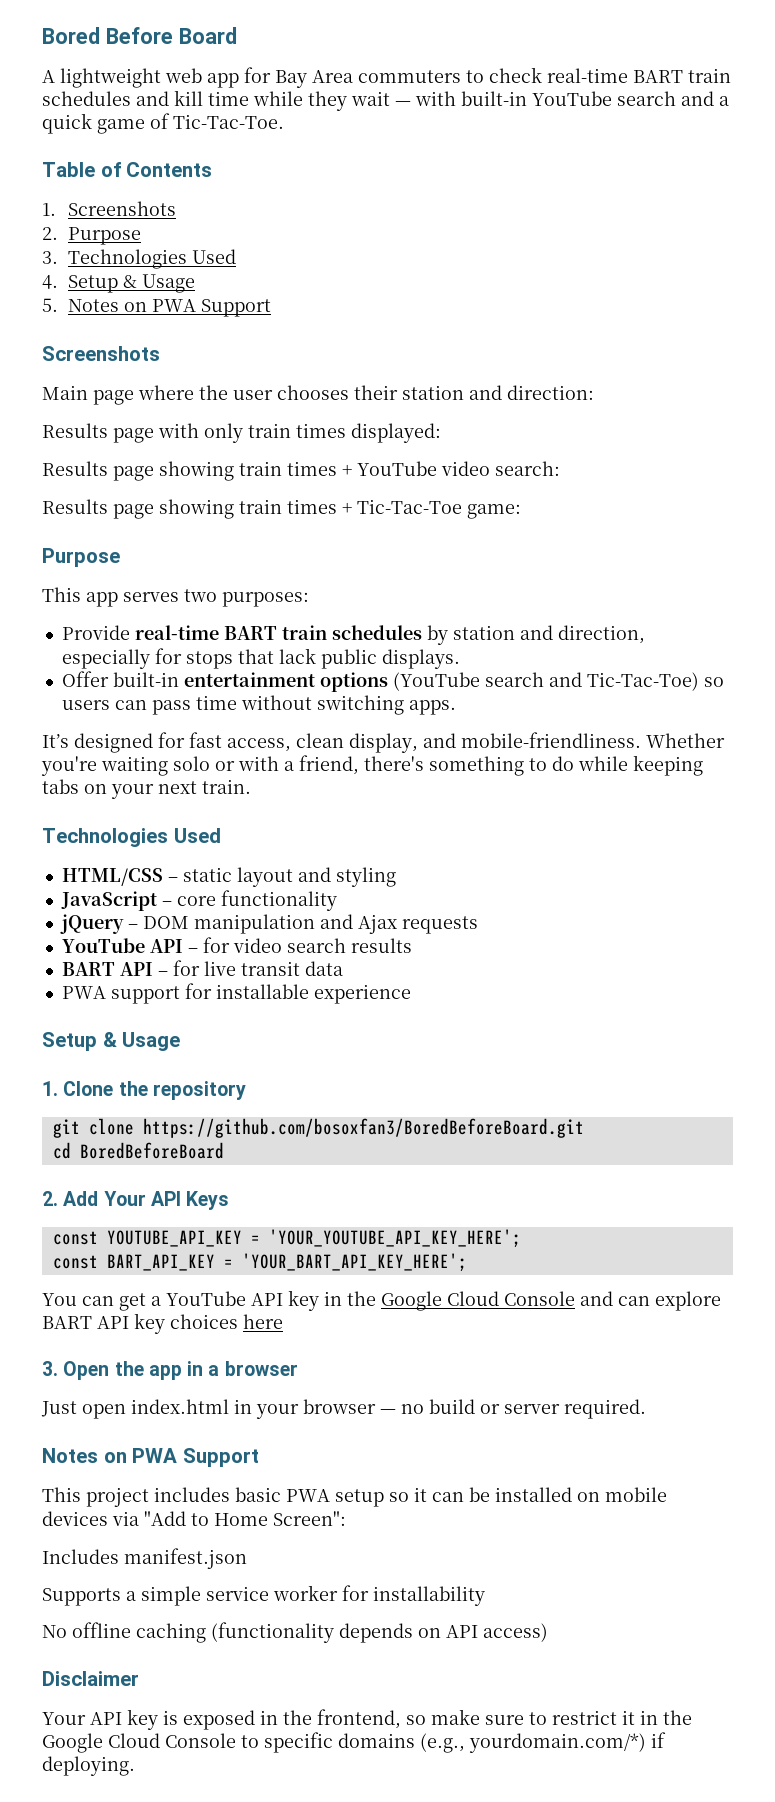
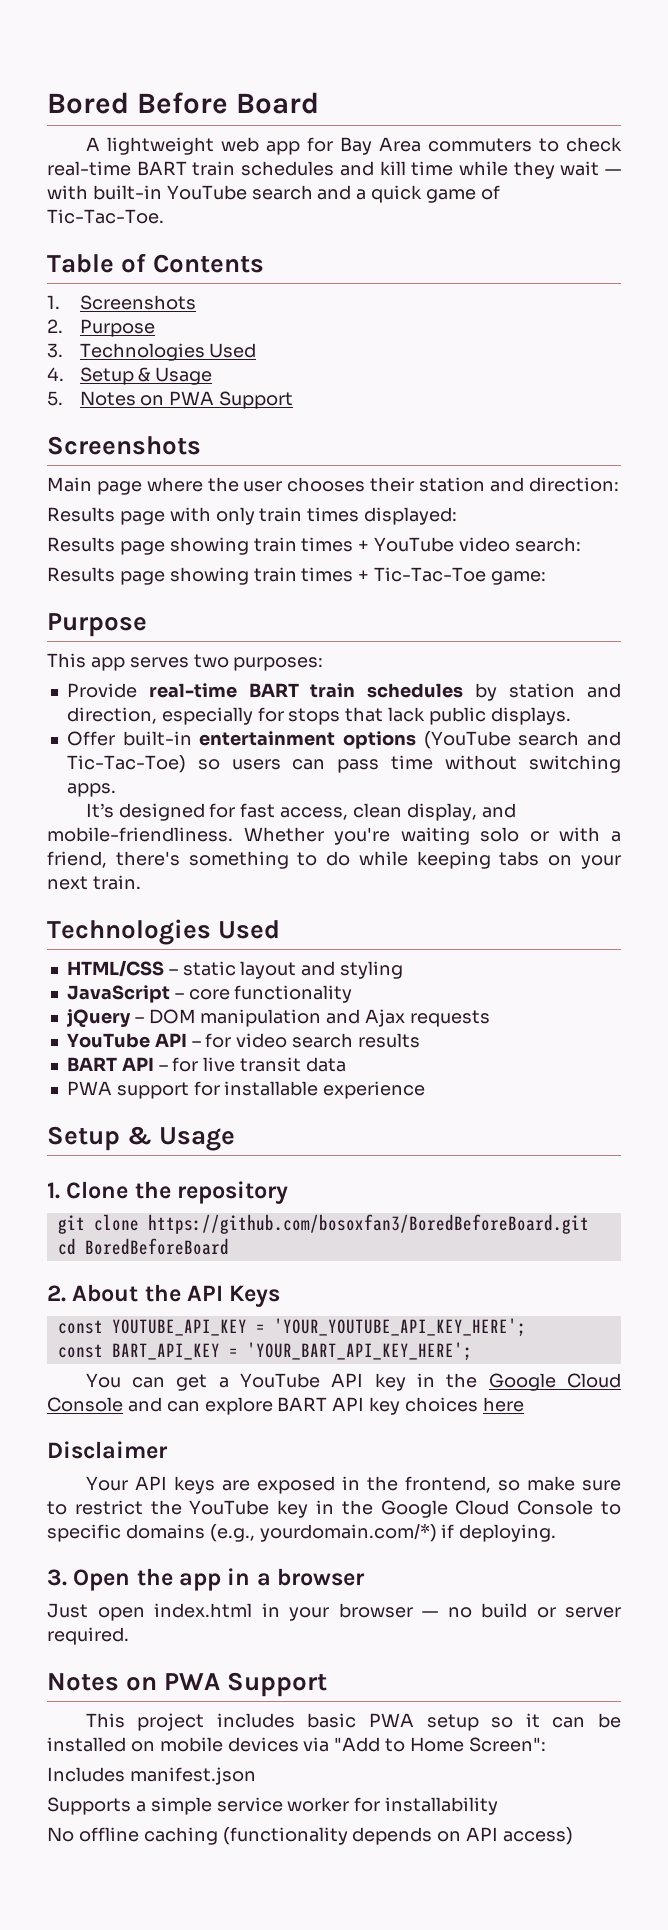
- 2. Add Your API Keys
+ 2. About the API Keys
+ Disclaimer
+ Your API keys are exposed in the frontend, so make sure to restrict the YouTube key in the Google Cloud Console to specific domains (e.g., yourdomain.com/*) if deploying.
- Disclaimer
- Your API key is exposed in the frontend, so make sure to restrict it in the Google Cloud Console to specific domains (e.g., yourdomain.com/*) if deploying.

